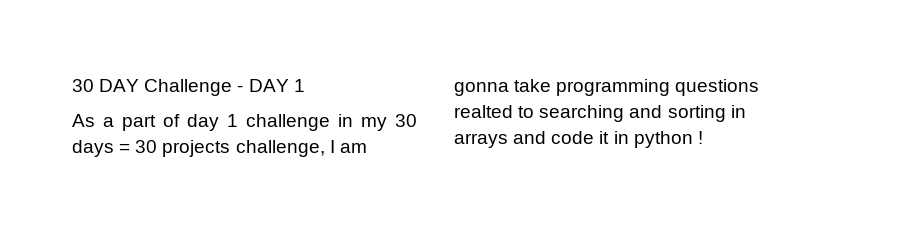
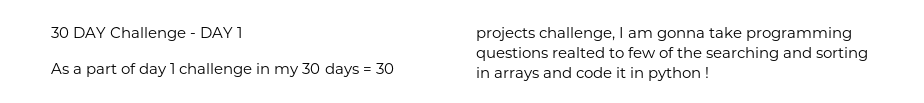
- As a part of day 1 challenge in my 30 days = 30 projects challenge, I am gonna take programming questions realted to searching and sorting in arrays and code it in python !
+ As a part of day 1 challenge in my 30 days = 30 projects challenge, I am gonna take programming questions realted to few of the searching and sorting in arrays and code it in python !

